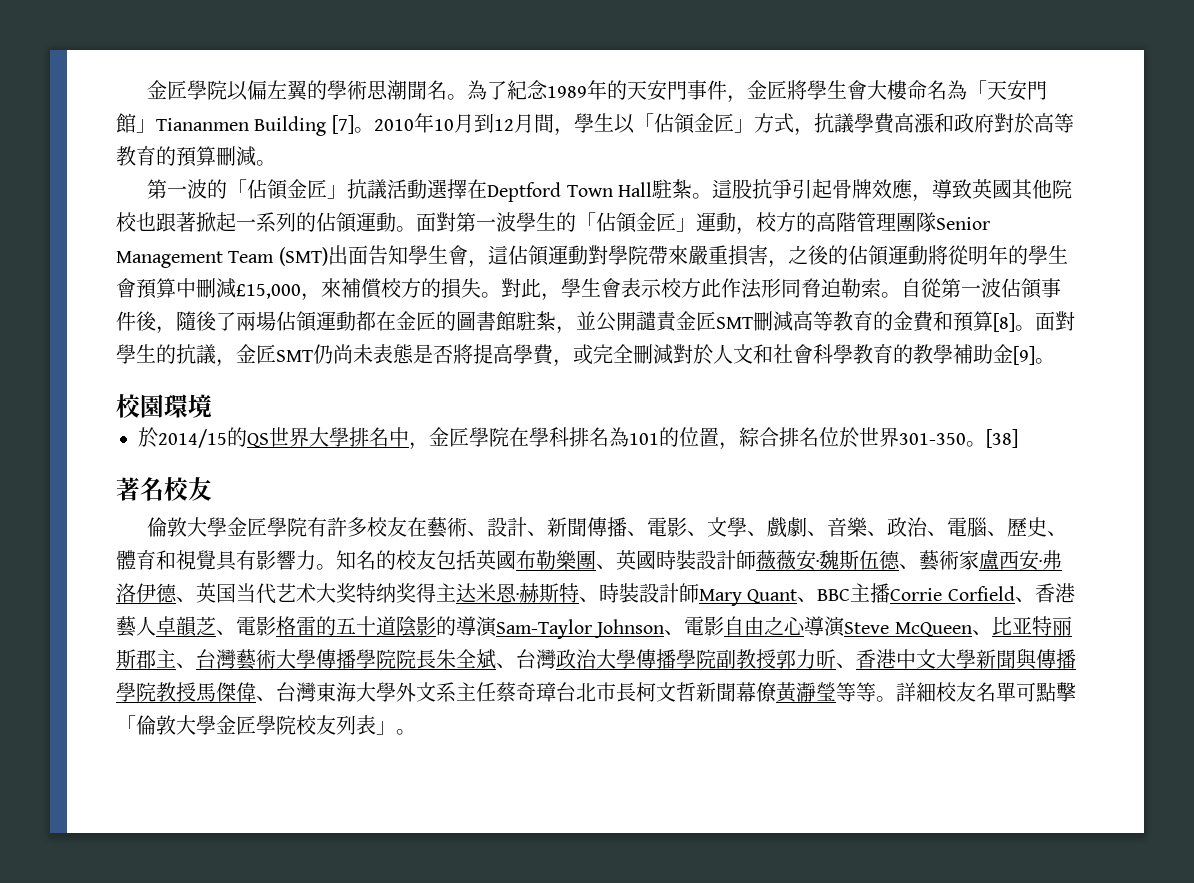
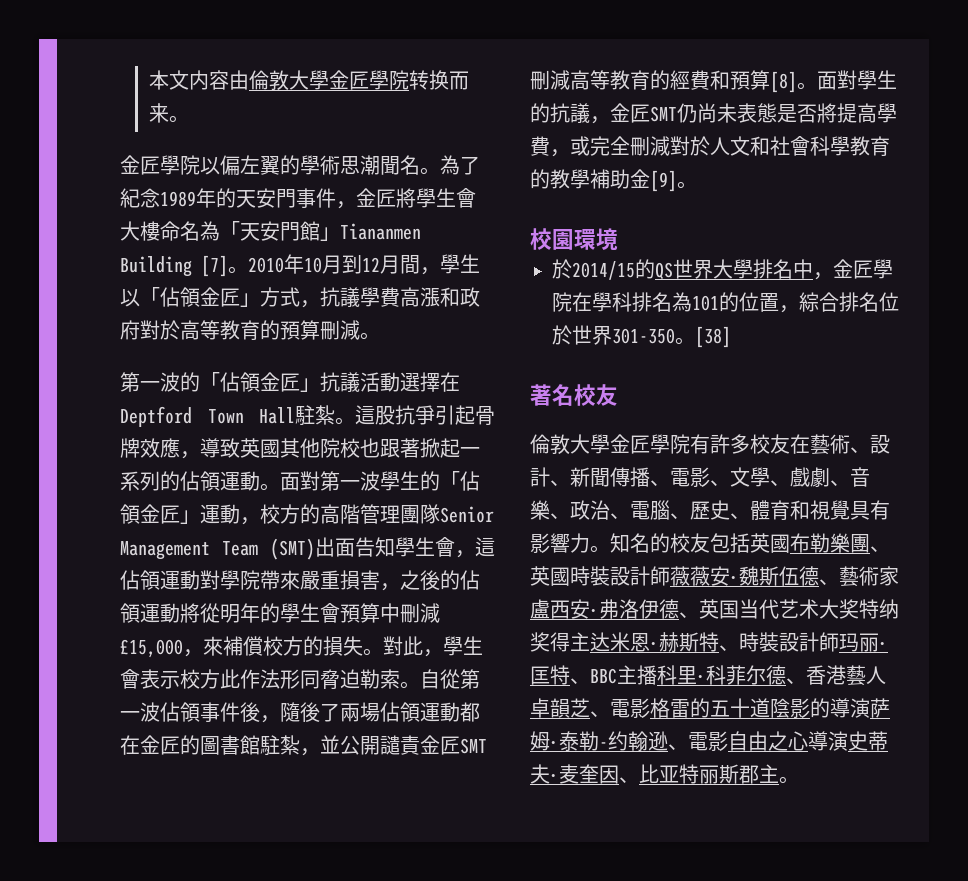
+ 本文内容由倫敦大學金匠學院转换而来。
- 自從第一波佔領事件後，隨後了兩場佔領運動都在金匠的圖書館駐紮，並公開譴責金匠SMT刪減高等教育的金費和預算[8]。
+ 自從第一波佔領事件後，隨後了兩場佔領運動都在金匠的圖書館駐紮，並公開譴責金匠SMT刪減高等教育的經費和預算[8]。
- 知名的校友包括英國布勒樂團、英國時裝設計師薇薇安·魏斯伍德、藝術家盧西安·弗洛伊德、英国当代艺术大奖特纳奖得主达米恩·赫斯特、時裝設計師Mary Quant、BBC主播Corrie Corfield、香港藝人卓韻芝、電影格雷的五十道陰影的導演Sam-Taylor Johnson、電影自由之心導演Steve McQueen、比亚特丽斯郡主、台灣藝術大學傳播學院院長朱全斌、台灣政治大學傳播學院副教授郭力昕、香港中文大學新聞與傳播學院教授馬傑偉、台灣東海大學外文系主任蔡奇璋台北市長柯文哲新聞幕僚黃瀞瑩等等。詳細校友名單可點擊「倫敦大學金匠學院校友列表」。
+ 知名的校友包括英國布勒樂團、英國時裝設計師薇薇安·魏斯伍德、藝術家盧西安·弗洛伊德、英国当代艺术大奖特纳奖得主达米恩·赫斯特、時裝設計師玛丽·匡特、BBC主播科里·科菲尔德、香港藝人卓韻芝、電影格雷的五十道陰影的導演萨姆·泰勒-约翰逊、電影自由之心導演史蒂夫·麦奎因、比亚特丽斯郡主。

